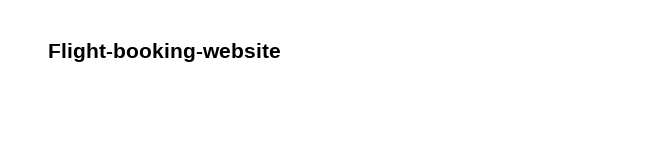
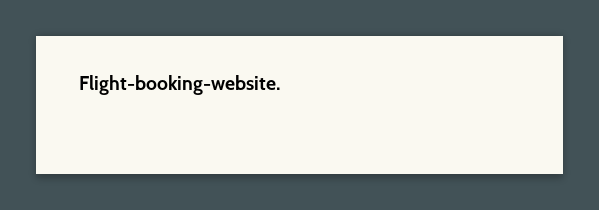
- Flight-booking-website
+ Flight-booking-website.

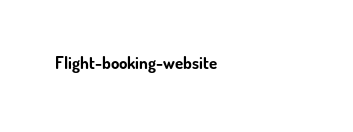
- Flight-booking-website.
+ Flight-booking-website

